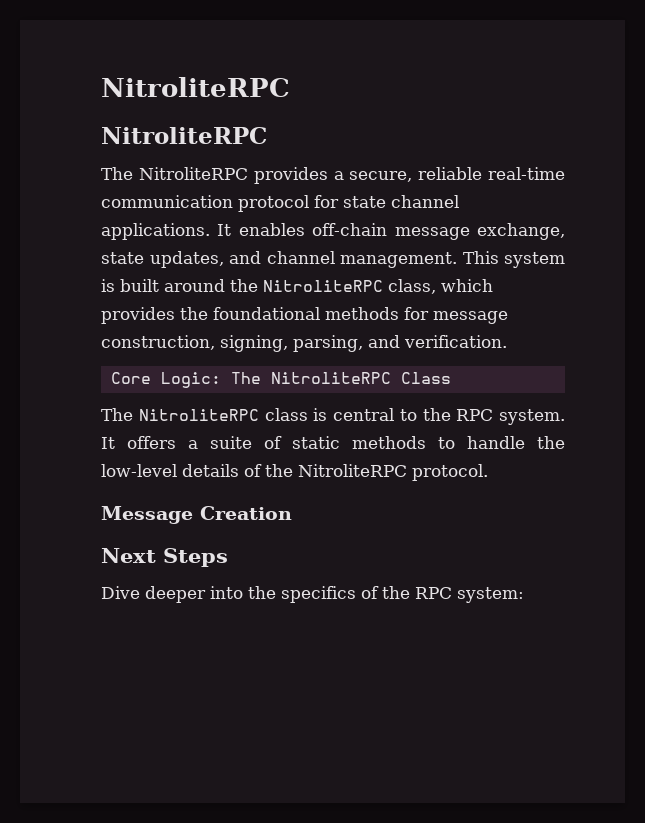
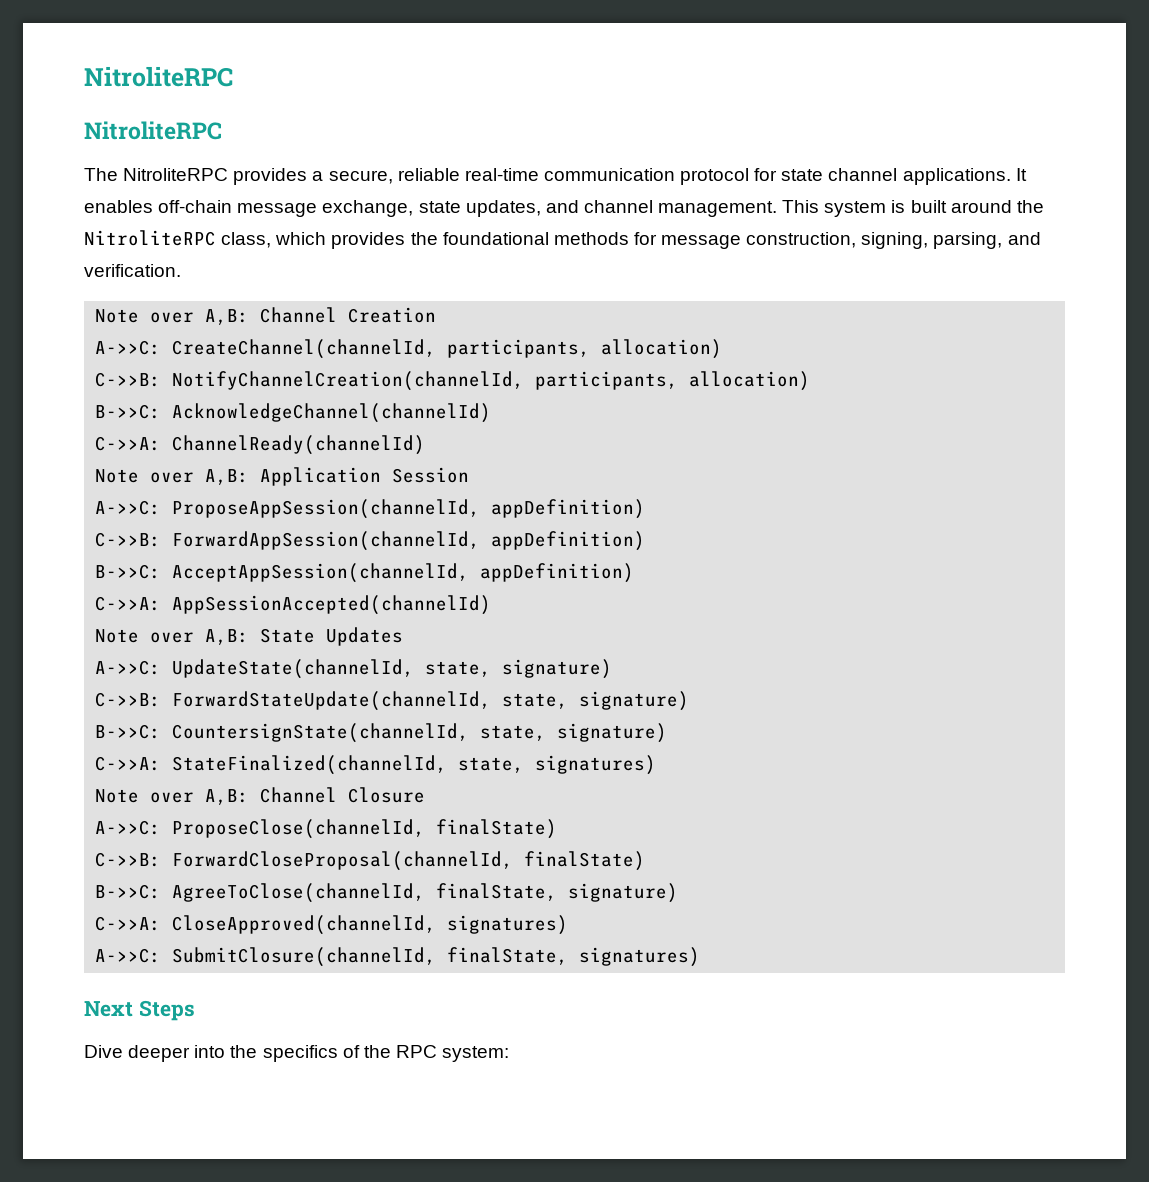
- Core Logic: The NitroliteRPC Class
- The NitroliteRPC class is central to the RPC system. It offers a suite of static methods to handle the low-level details of the NitroliteRPC protocol.
- Message Creation
+ Note over A,B: Channel Creation
+ A->>C: CreateChannel(channelId, participants, allocation)
+ C->>B: NotifyChannelCreation(channelId, participants, allocation)
+ B->>C: AcknowledgeChannel(channelId)
+ C->>A: ChannelReady(channelId)
+ Note over A,B: Application Session
+ A->>C: ProposeAppSession(channelId, appDefinition)
+ C->>B: ForwardAppSession(channelId, appDefinition)
+ B->>C: AcceptAppSession(channelId, appDefinition)
+ C->>A: AppSessionAccepted(channelId)
+ Note over A,B: State Updates
+ A->>C: UpdateState(channelId, state, signature)
+ C->>B: ForwardStateUpdate(channelId, state, signature)
+ B->>C: CountersignState(channelId, state, signature)
+ C->>A: StateFinalized(channelId, state, signatures)
+ Note over A,B: Channel Closure
+ A->>C: ProposeClose(channelId, finalState)
+ C->>B: ForwardCloseProposal(channelId, finalState)
+ B->>C: AgreeToClose(channelId, finalState, signature)
+ C->>A: CloseApproved(channelId, signatures)
+ A->>C: SubmitClosure(channelId, finalState, signatures)

